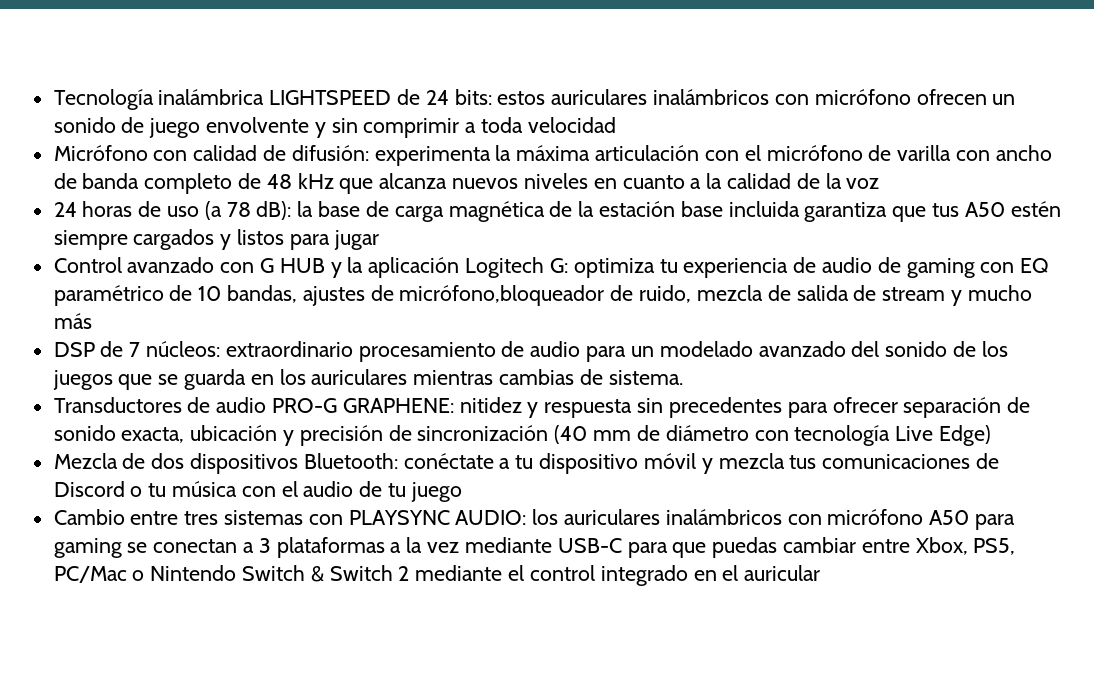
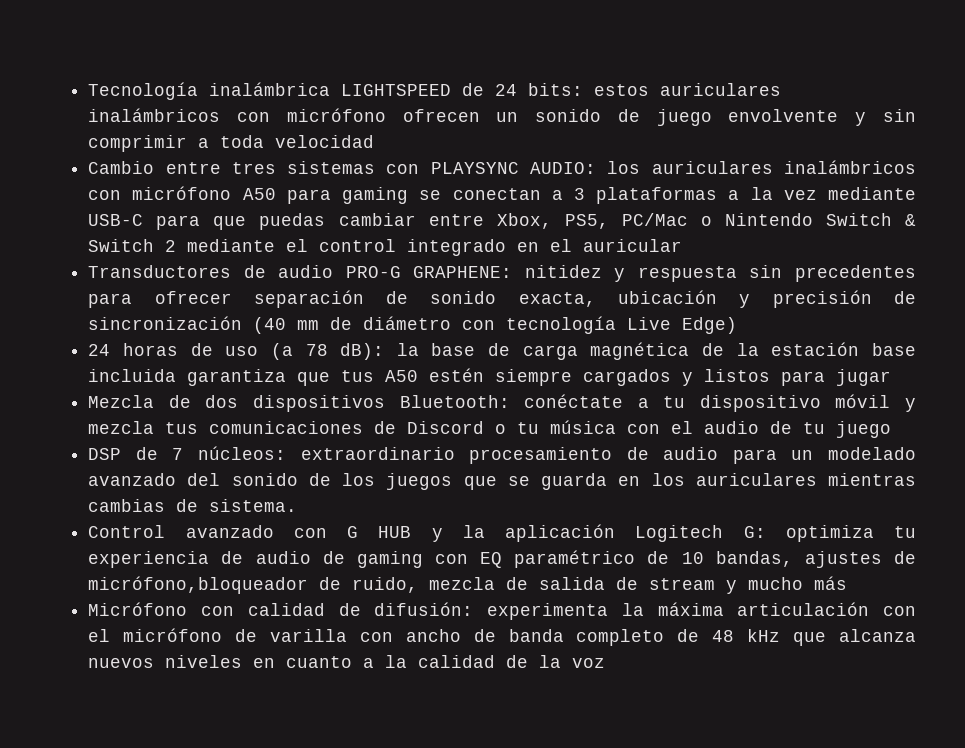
- Micrófono con calidad de difusión: experimenta la máxima articulación con el micrófono de varilla con ancho de banda completo de 48 kHz que alcanza nuevos niveles en cuanto a la calidad de la voz
- 24 horas de uso (a 78 dB): la base de carga magnética de la estación base incluida garantiza que tus A50 estén siempre cargados y listos para jugar
- Control avanzado con G HUB y la aplicación Logitech G: optimiza tu experiencia de audio de gaming con EQ paramétrico de 10 bandas, ajustes de micrófono,bloqueador de ruido, mezcla de salida de stream y mucho más
- DSP de 7 núcleos: extraordinario procesamiento de audio para un modelado avanzado del sonido de los juegos que se guarda en los auriculares mientras cambias de sistema.
- Transductores de audio PRO-G GRAPHENE: nitidez y respuesta sin precedentes para ofrecer separación de sonido exacta, ubicación y precisión de sincronización (40 mm de diámetro con tecnología Live Edge)
- Mezcla de dos dispositivos Bluetooth: conéctate a tu dispositivo móvil y mezcla tus comunicaciones de Discord o tu música con el audio de tu juego
+ Transductores de audio PRO-G GRAPHENE: nitidez y respuesta sin precedentes para ofrecer separación de sonido exacta, ubicación y precisión de sincronización (40 mm de diámetro con tecnología Live Edge)
+ 24 horas de uso (a 78 dB): la base de carga magnética de la estación base incluida garantiza que tus A50 estén siempre cargados y listos para jugar
+ Mezcla de dos dispositivos Bluetooth: conéctate a tu dispositivo móvil y mezcla tus comunicaciones de Discord o tu música con el audio de tu juego
+ DSP de 7 núcleos: extraordinario procesamiento de audio para un modelado avanzado del sonido de los juegos que se guarda en los auriculares mientras cambias de sistema.
+ Control avanzado con G HUB y la aplicación Logitech G: optimiza tu experiencia de audio de gaming con EQ paramétrico de 10 bandas, ajustes de micrófono,bloqueador de ruido, mezcla de salida de stream y mucho más
+ Micrófono con calidad de difusión: experimenta la máxima articulación con el micrófono de varilla con ancho de banda completo de 48 kHz que alcanza nuevos niveles en cuanto a la calidad de la voz

